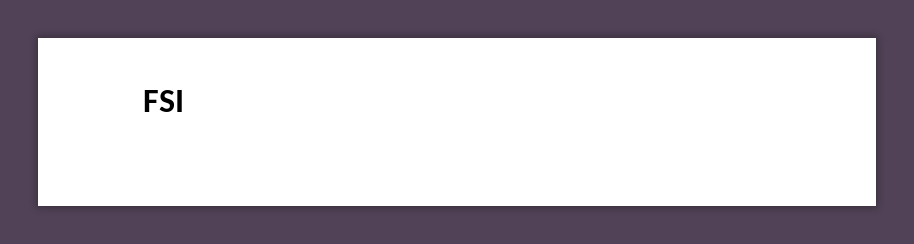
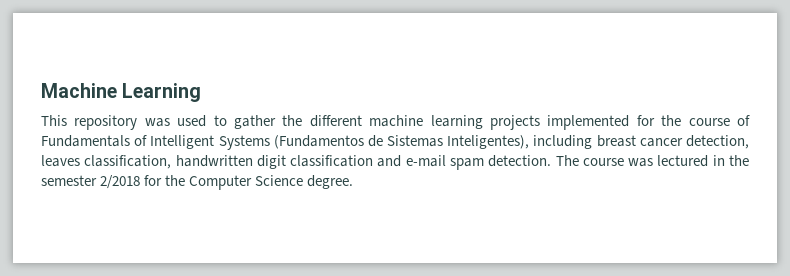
- FSI
+ Machine Learning
+ This repository was used to gather the different machine learning projects implemented for the course of Fundamentals of Intelligent Systems (Fundamentos de Sistemas Inteligentes), including breast cancer detection, leaves classification, handwritten digit classification and e-mail spam detection. The course was lectured in the semester 2/2018 for the Computer Science degree.

